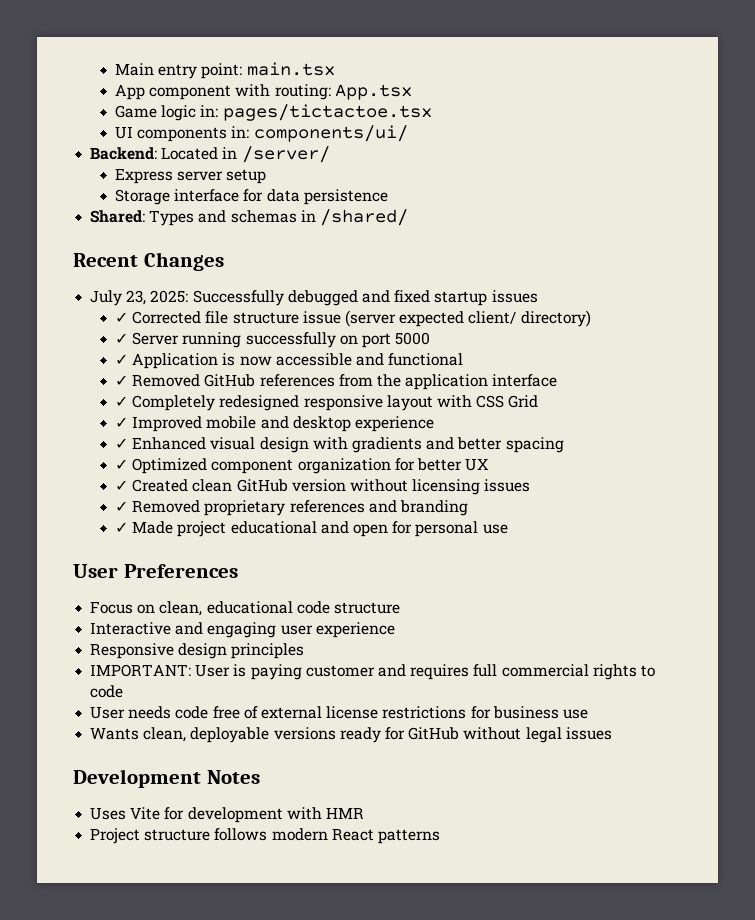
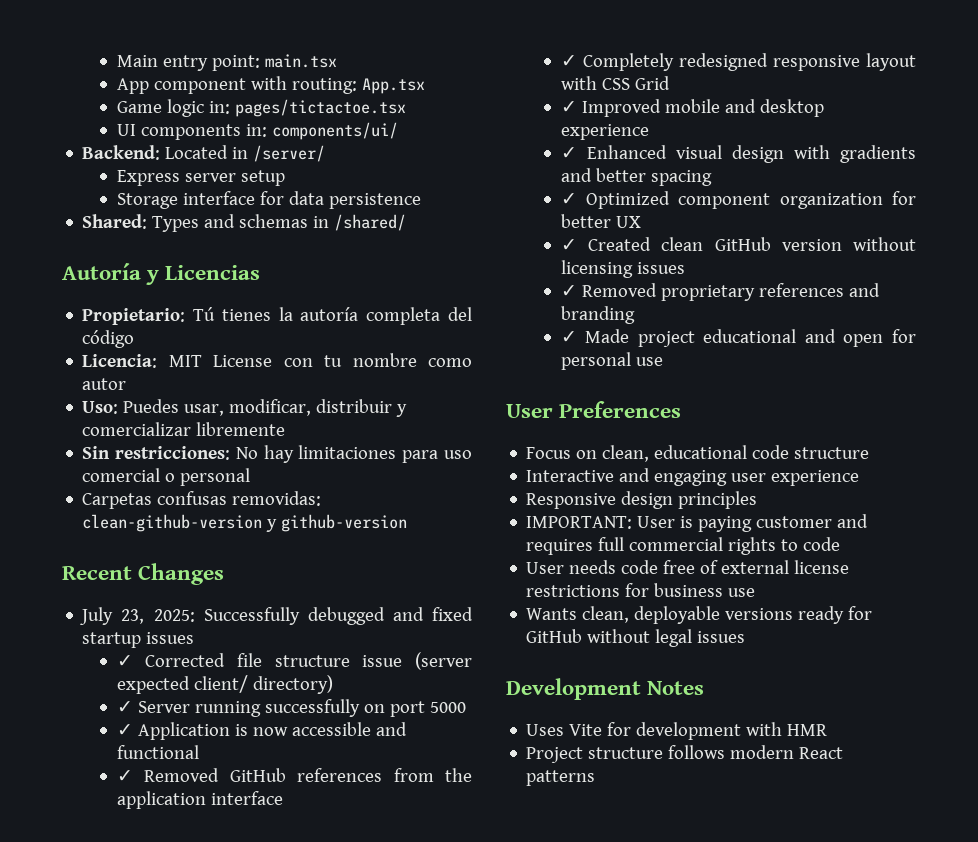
+ Autoría y Licencias
+ Propietario: Tú tienes la autoría completa del código
+ Licencia: MIT License con tu nombre como autor
+ Uso: Puedes usar, modificar, distribuir y comercializar libremente
+ Sin restricciones: No hay limitaciones para uso comercial o personal
+ Carpetas confusas removidas: clean-github-version y github-version

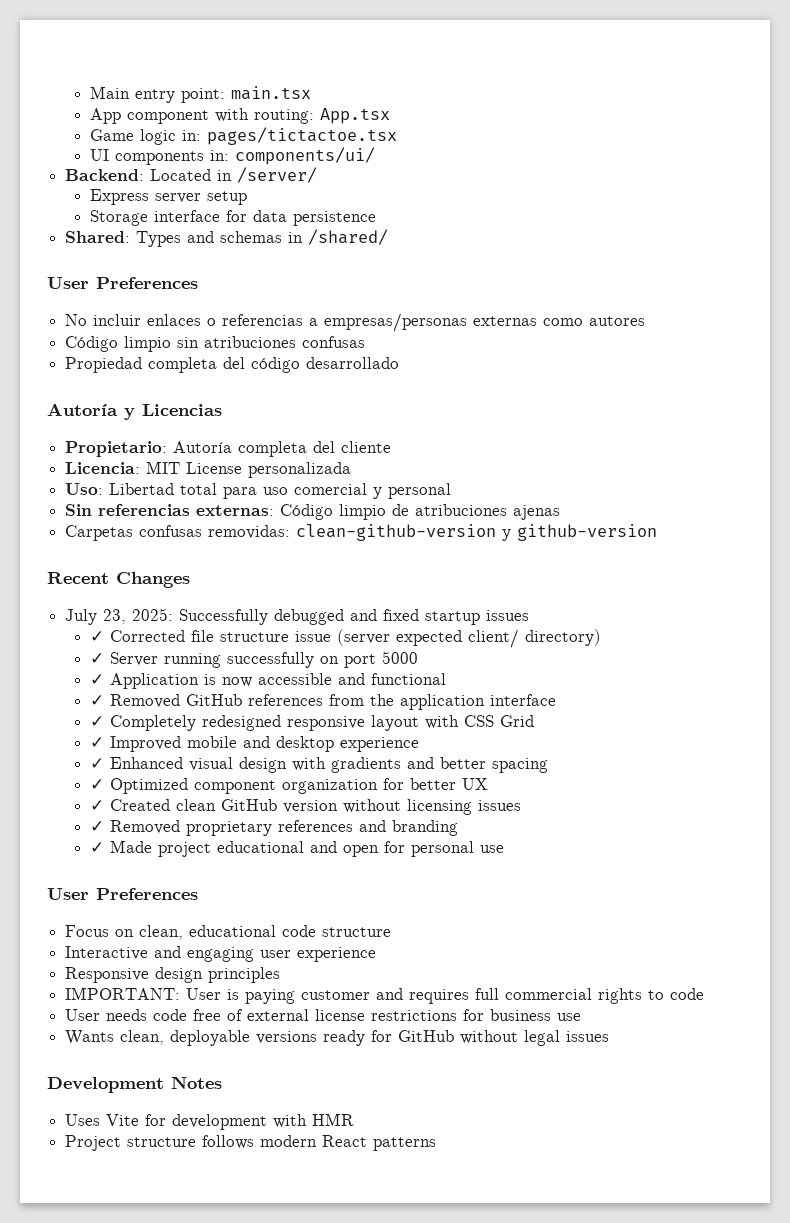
  Shared: Types and schemas in /shared/
+ User Preferences
+ No incluir enlaces o referencias a empresas/personas externas como autores
+ Código limpio sin atribuciones confusas
+ Propiedad completa del código desarrollado
- Propietario: Tú tienes la autoría completa del código
+ Propietario: Autoría completa del cliente
- Licencia: MIT License con tu nombre como autor
- Uso: Puedes usar, modificar, distribuir y comercializar libremente
- Sin restricciones: No hay limitaciones para uso comercial o personal
+ Licencia: MIT License personalizada
+ Uso: Libertad total para uso comercial y personal
+ Sin referencias externas: Código limpio de atribuciones ajenas

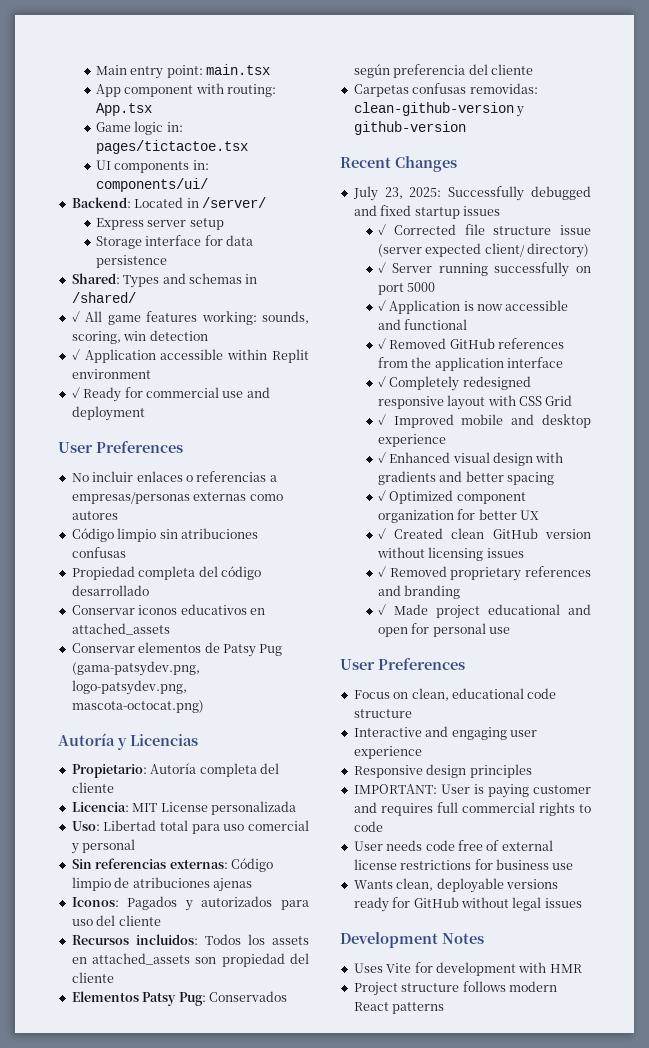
+ ✓ All game features working: sounds, scoring, win detection
+ ✓ Application accessible within Replit environment
+ ✓ Ready for commercial use and deployment
+ Conservar iconos educativos en attached_assets
+ Conservar elementos de Patsy Pug (gama-patsydev.png, logo-patsydev.png, mascota-octocat.png)
+ Iconos: Pagados y autorizados para uso del cliente
+ Recursos incluidos: Todos los assets en attached_assets son propiedad del cliente
+ Elementos Patsy Pug: Conservados según preferencia del cliente

